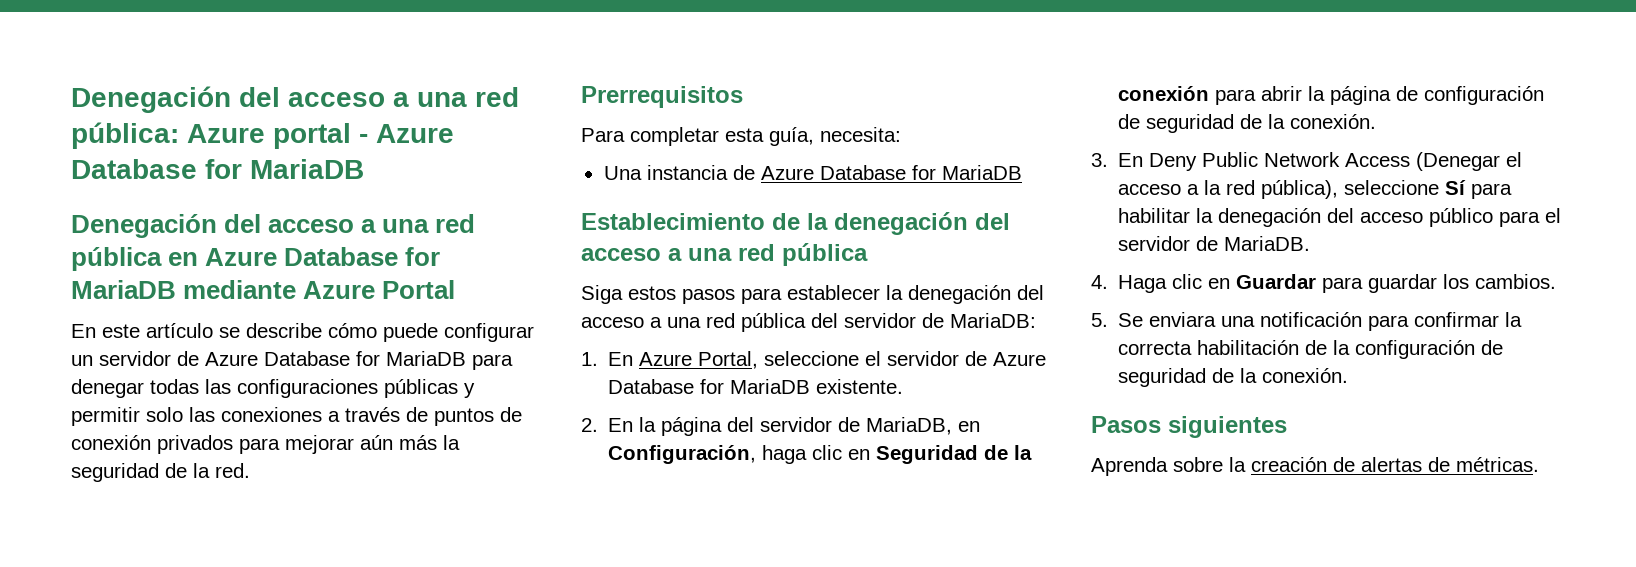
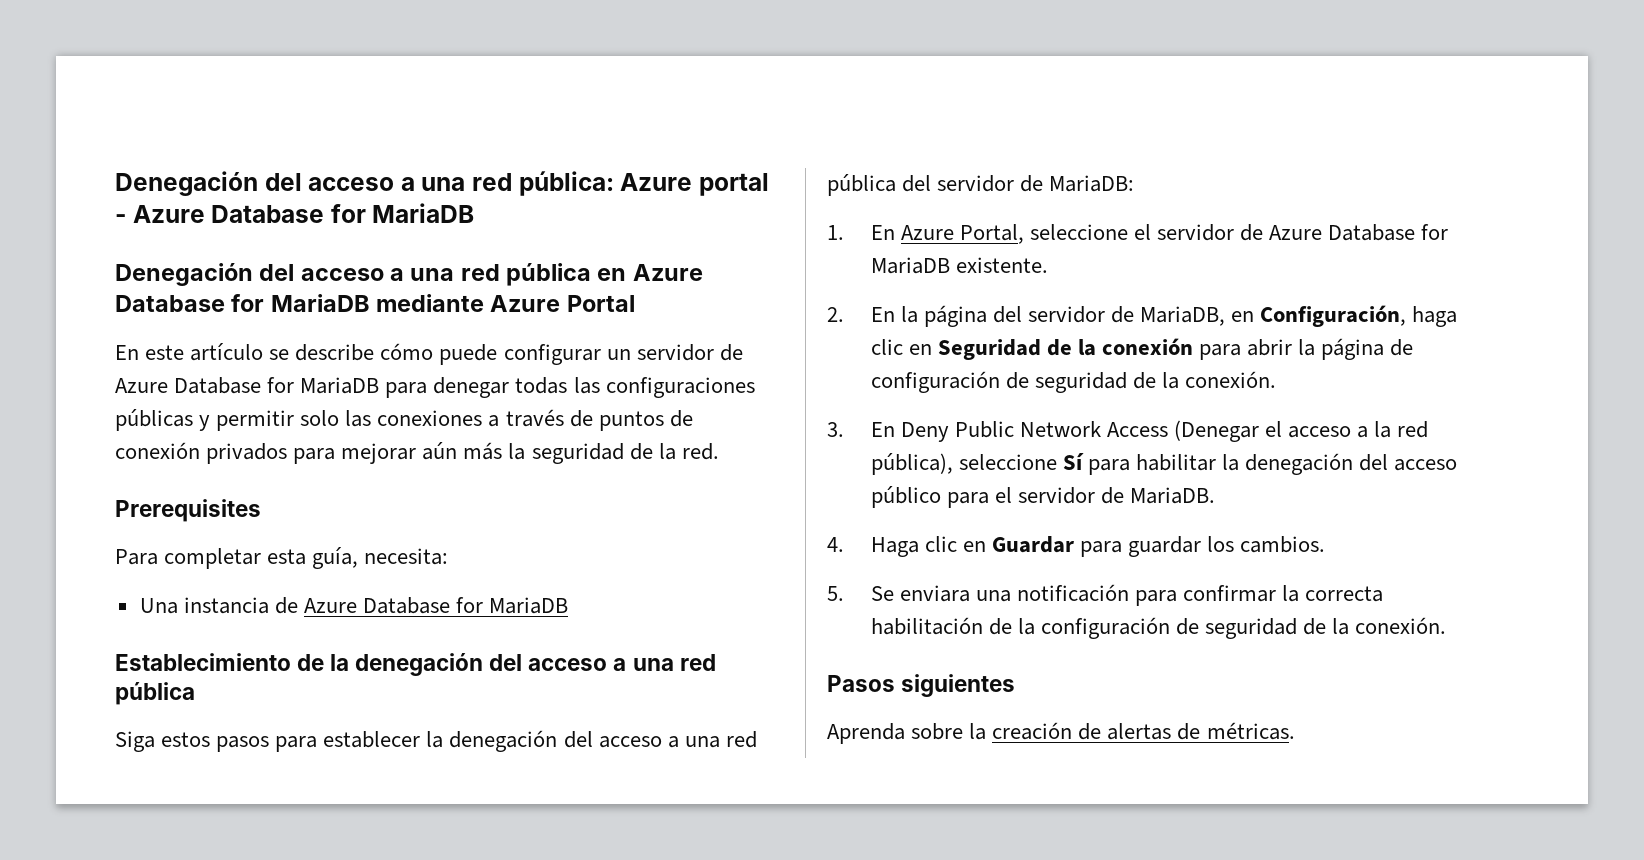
- Prerrequisitos
+ Prerequisites

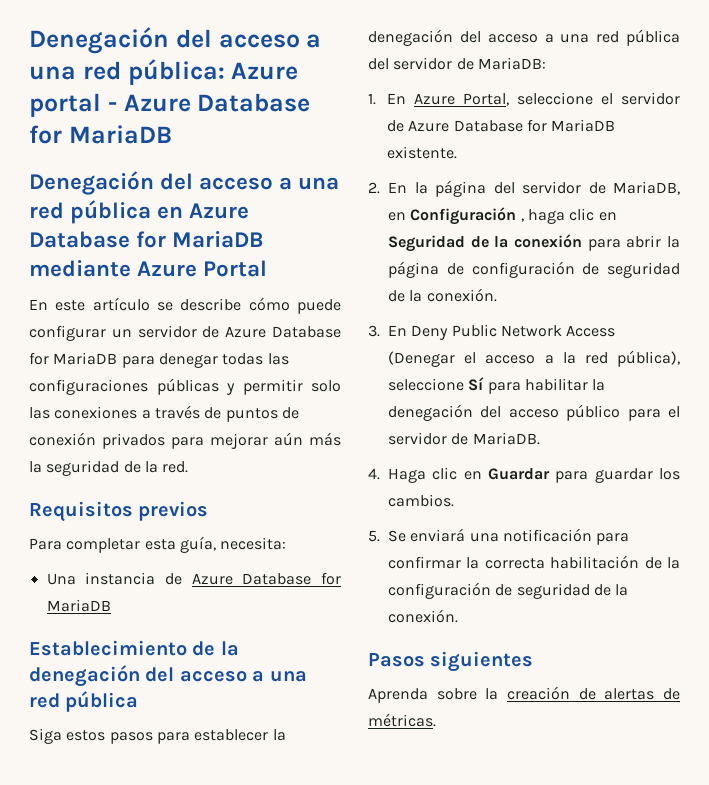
- Prerequisites
+ Requisitos previos
- 2. En la página del servidor de MariaDB, en Configuración, haga clic en Seguridad de la conexión para abrir la página de configuración de seguridad de la conexión.
+ 2. En la página del servidor de MariaDB, en Configuración , haga clic en Seguridad de la conexión para abrir la página de configuración de seguridad de la conexión.
- 5. Se enviara una notificación para confirmar la correcta habilitación de la configuración de seguridad de la conexión.
+ 5. Se enviará una notificación para confirmar la correcta habilitación de la configuración de seguridad de la conexión.

